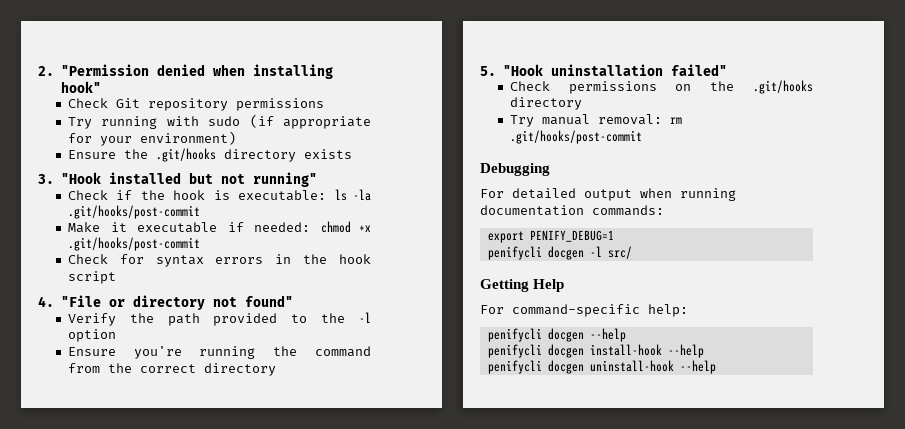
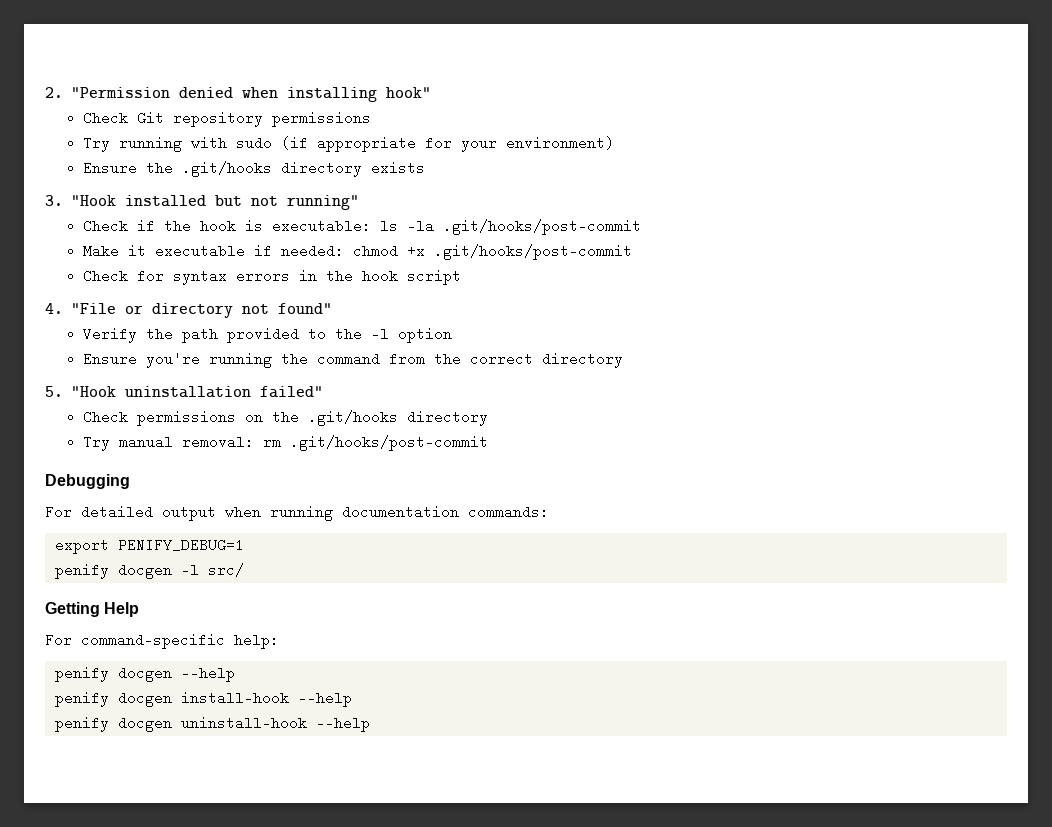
- penifycli docgen -l src/
+ penify docgen -l src/
- penifycli docgen --help
+ penify docgen --help
- penifycli docgen install-hook --help
+ penify docgen install-hook --help
- penifycli docgen uninstall-hook --help
+ penify docgen uninstall-hook --help

